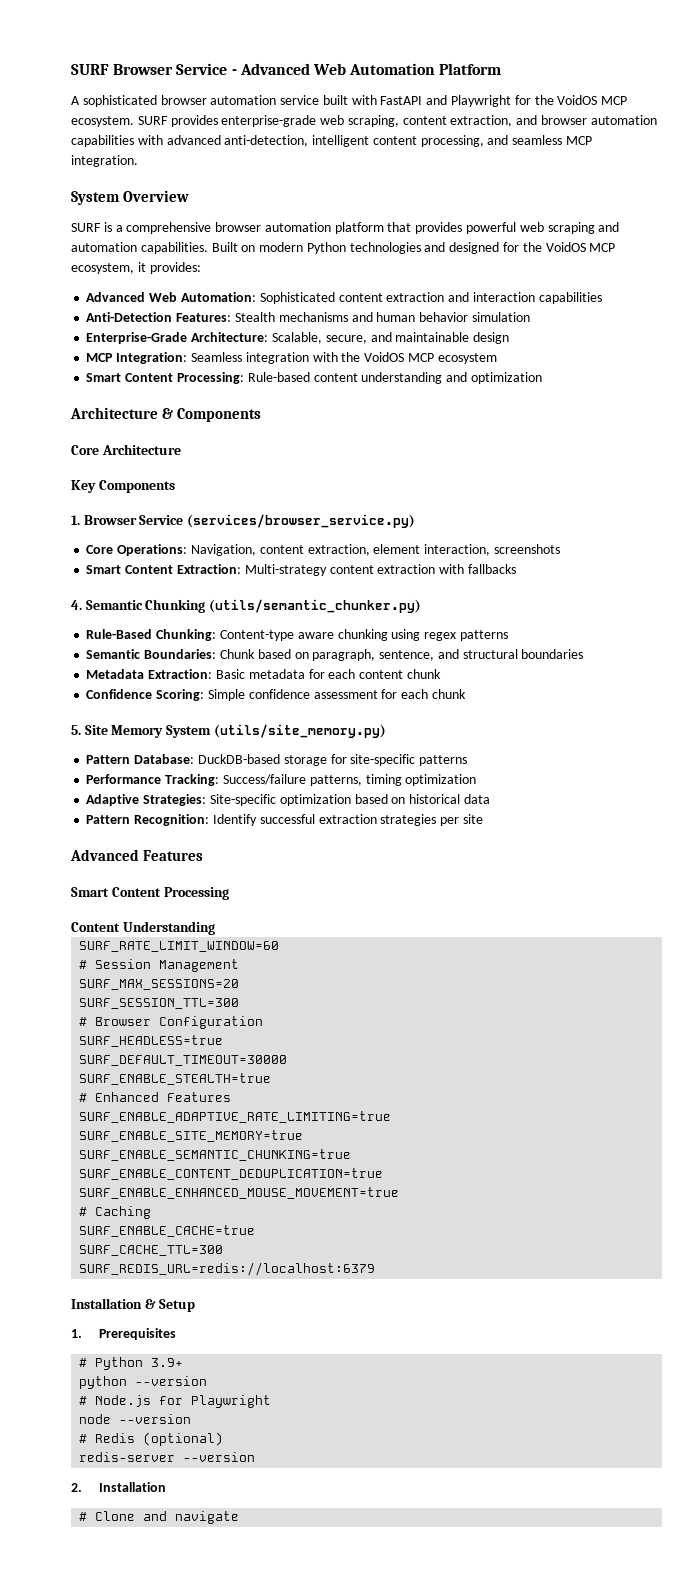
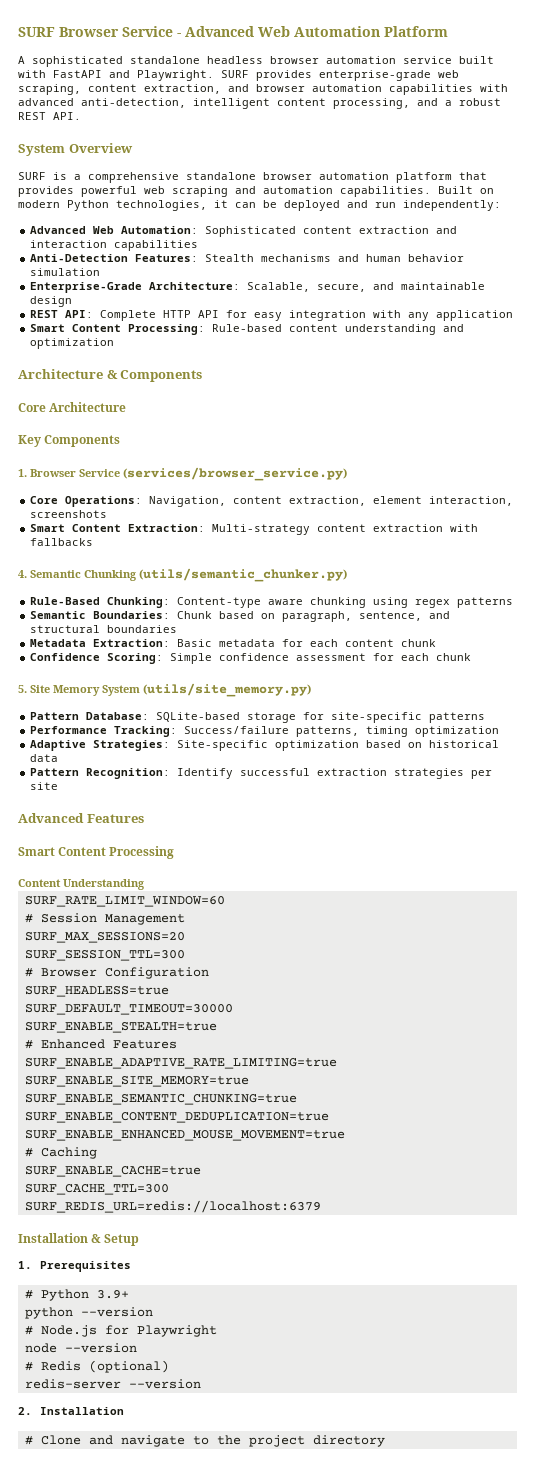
- A sophisticated browser automation service built with FastAPI and Playwright for the VoidOS MCP ecosystem.
+ A sophisticated standalone headless browser automation service built with FastAPI and Playwright.
- SURF provides enterprise-grade web scraping, content extraction, and browser automation capabilities with advanced anti-detection, intelligent content processing, and seamless MCP integration.
+ SURF provides enterprise-grade web scraping, content extraction, and browser automation capabilities with advanced anti-detection, intelligent content processing, and a robust REST API.
- SURF is a comprehensive browser automation platform that provides powerful web scraping and automation capabilities.
+ SURF is a comprehensive standalone browser automation platform that provides powerful web scraping and automation capabilities.
- Built on modern Python technologies and designed for the VoidOS MCP ecosystem, it provides:
+ Built on modern Python technologies, it can be deployed and run independently:
- MCP Integration: Seamless integration with the VoidOS MCP ecosystem
+ REST API: Complete HTTP API for easy integration with any application
- Pattern Database: DuckDB-based storage for site-specific patterns
+ Pattern Database: SQLite-based storage for site-specific patterns
- # Clone and navigate
+ # Clone and navigate to the project directory

